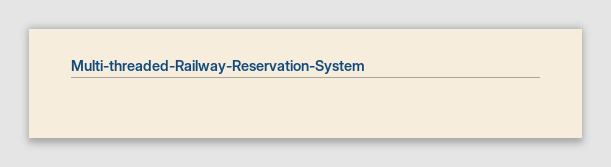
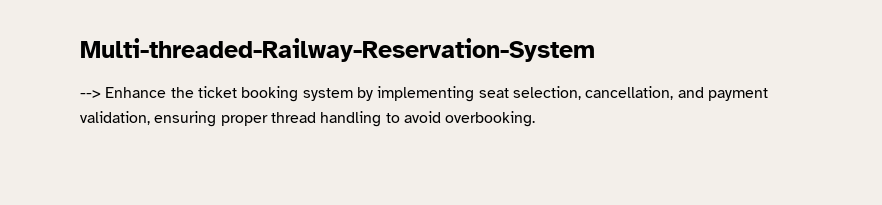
+ --> Enhance the ticket booking system by implementing seat selection, cancellation, and payment validation, ensuring proper thread handling to avoid overbooking.

